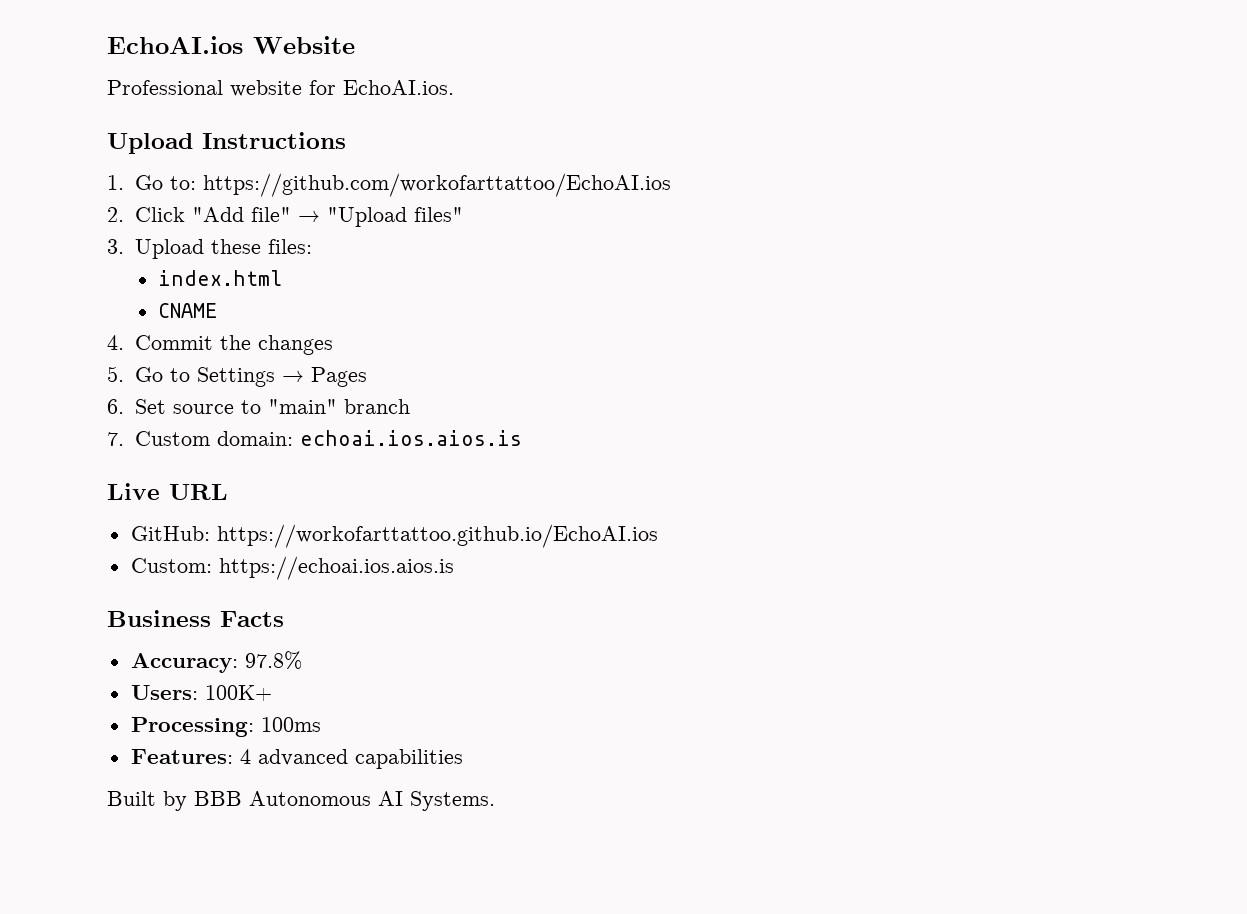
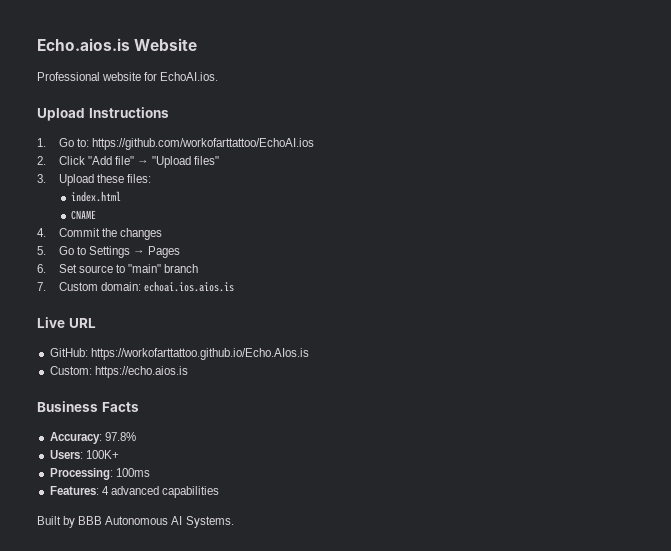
- EchoAI.ios Website
+ Echo.aios.is Website
- GitHub: https://workofarttattoo.github.io/EchoAI.ios
+ GitHub: https://workofarttattoo.github.io/Echo.AIos.is
- Custom: https://echoai.ios.aios.is
+ Custom: https://echo.aios.is

